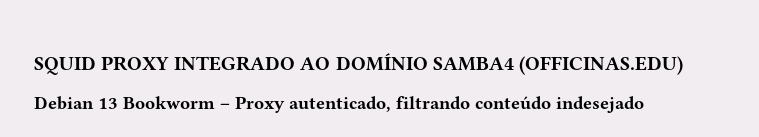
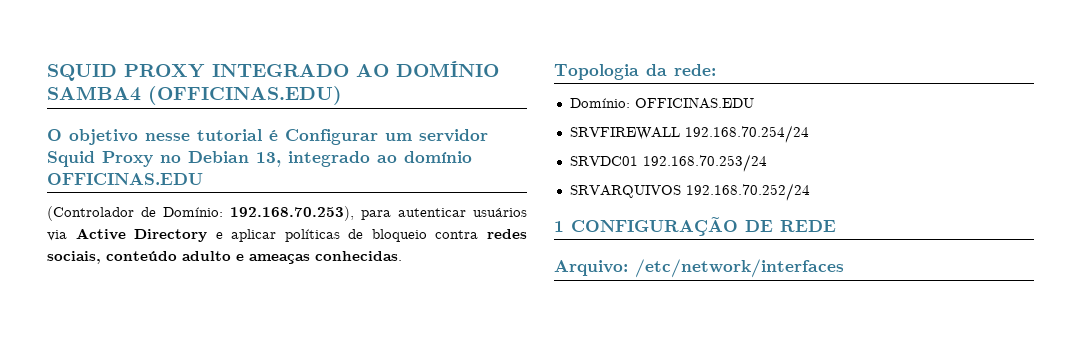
- Debian 13 Bookworm – Proxy autenticado, filtrando conteúdo indesejado
+ O objetivo nesse tutorial é Configurar um servidor Squid Proxy no Debian 13, integrado ao domínio OFFICINAS.EDU
+ (Controlador de Domínio: 192.168.70.253), para autenticar usuários via Active Directory e aplicar políticas de bloqueio contra redes sociais, conteúdo adulto e ameaças conhecidas.
+ Topologia da rede:
+ Domínio: OFFICINAS.EDU
+ SRVFIREWALL 192.168.70.254/24
+ SRVDC01 192.168.70.253/24
+ SRVARQUIVOS 192.168.70.252/24
+ 1 CONFIGURAÇÃO DE REDE
+ Arquivo: /etc/network/interfaces

